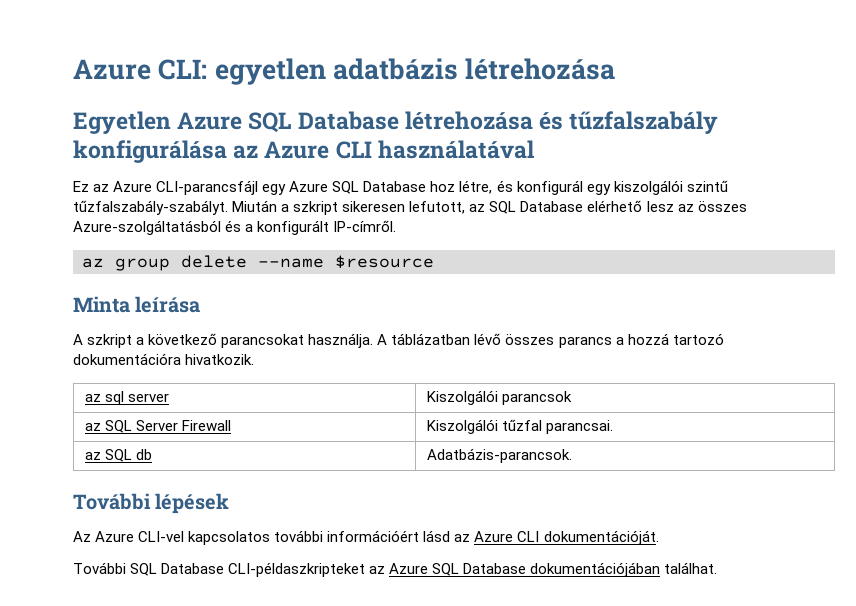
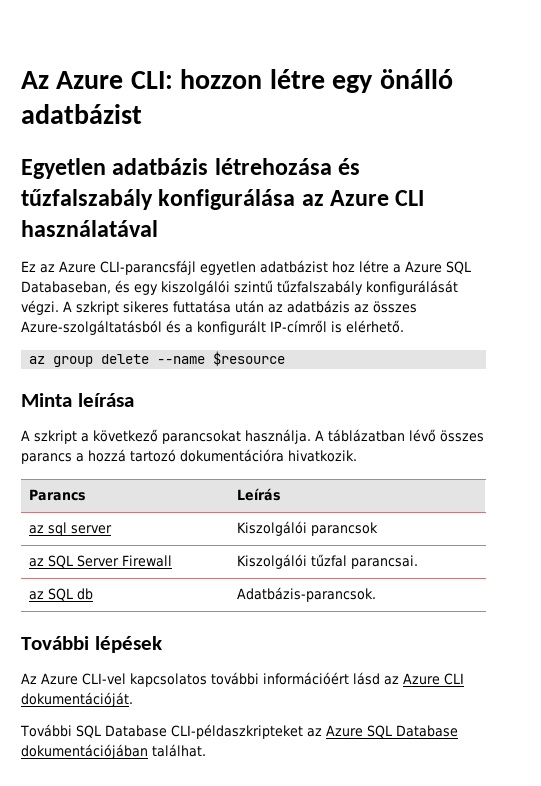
- Azure CLI: egyetlen adatbázis létrehozása
- Egyetlen Azure SQL Database létrehozása és tűzfalszabály konfigurálása az Azure CLI használatával
+ Az Azure CLI: hozzon létre egy önálló adatbázist
+ Egyetlen adatbázis létrehozása és tűzfalszabály konfigurálása az Azure CLI használatával
- Ez az Azure CLI-parancsfájl egy Azure SQL Database hoz létre, és konfigurál egy kiszolgálói szintű tűzfalszabály-szabályt. Miután a szkript sikeresen lefutott, az SQL Database elérhető lesz az összes Azure-szolgáltatásból és a konfigurált IP-címről.
+ Ez az Azure CLI-parancsfájl egyetlen adatbázist hoz létre a Azure SQL Databaseban, és egy kiszolgálói szintű tűzfalszabály konfigurálását végzi. A szkript sikeres futtatása után az adatbázis az összes Azure-szolgáltatásból és a konfigurált IP-címről is elérhető.
+ Parancs | Leírás

